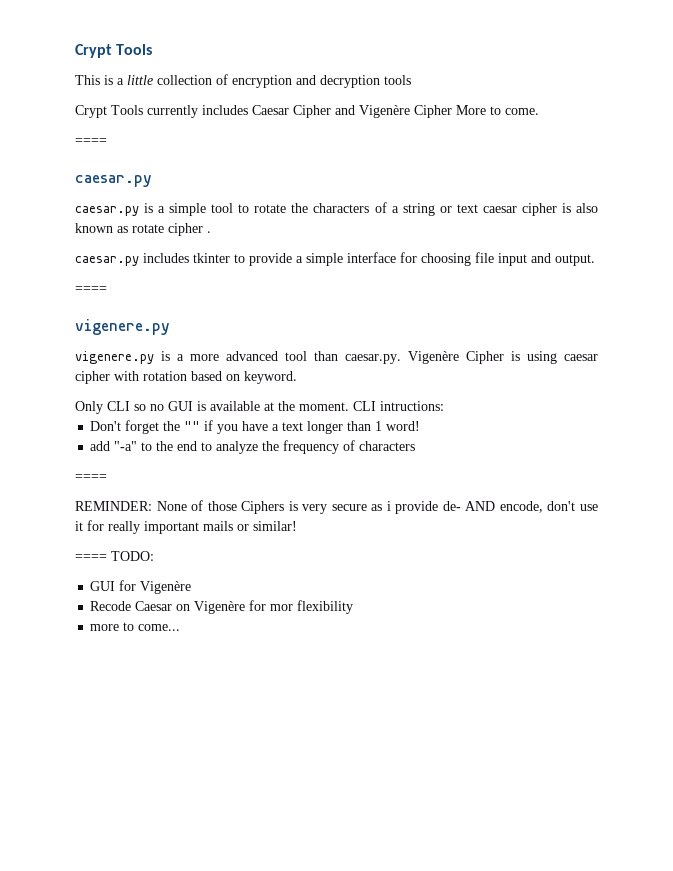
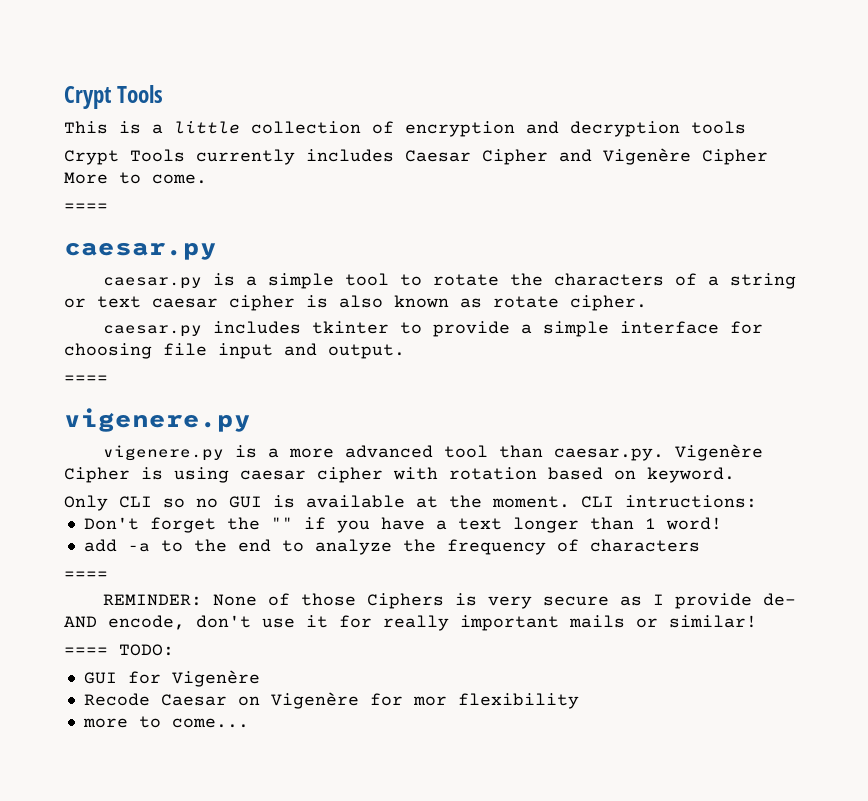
- caesar.py is a simple tool to rotate the characters of a string or text caesar cipher is also known as rotate cipher .
+ caesar.py is a simple tool to rotate the characters of a string or text caesar cipher is also known as rotate cipher.
- add "-a" to the end to analyze the frequency of characters
+ add -a to the end to analyze the frequency of characters
- REMINDER: None of those Ciphers is very secure as i provide de- AND encode, don't use it for really important mails or similar!
+ REMINDER: None of those Ciphers is very secure as I provide de- AND encode, don't use it for really important mails or similar!

